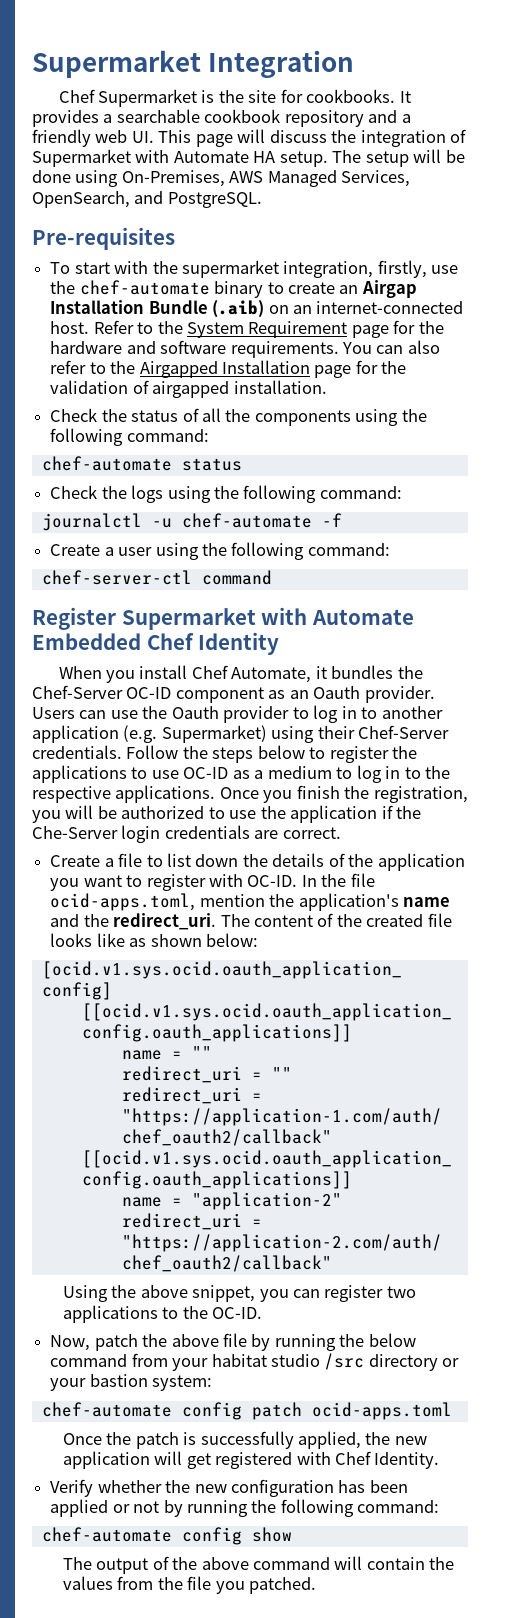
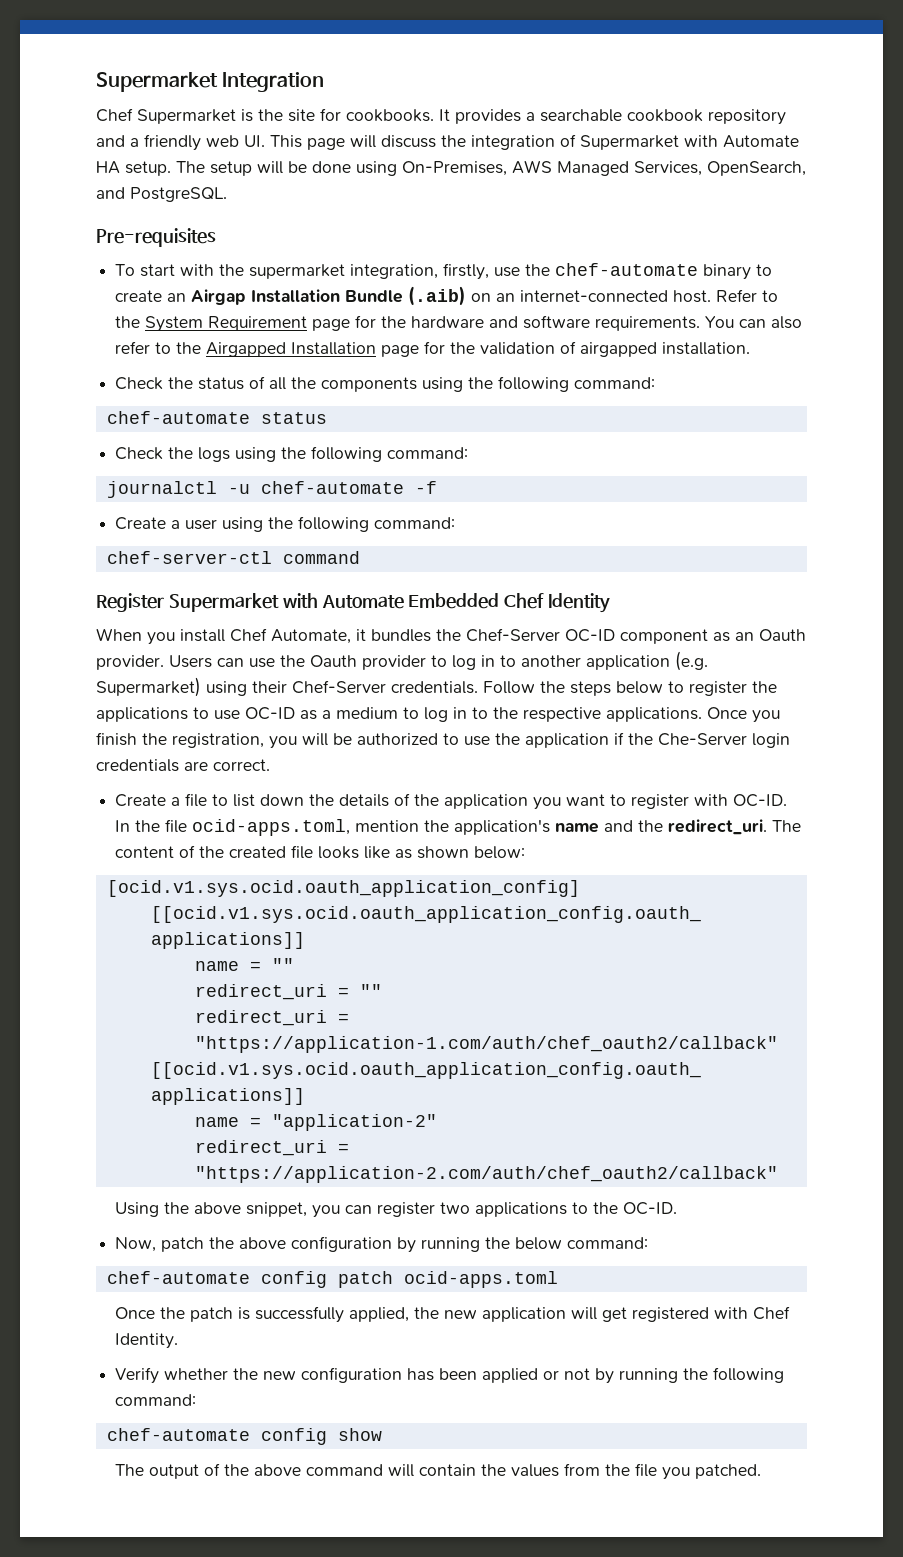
- Now, patch the above file by running the below command from your habitat studio /src directory or your bastion system:
+ Now, patch the above configuration by running the below command:

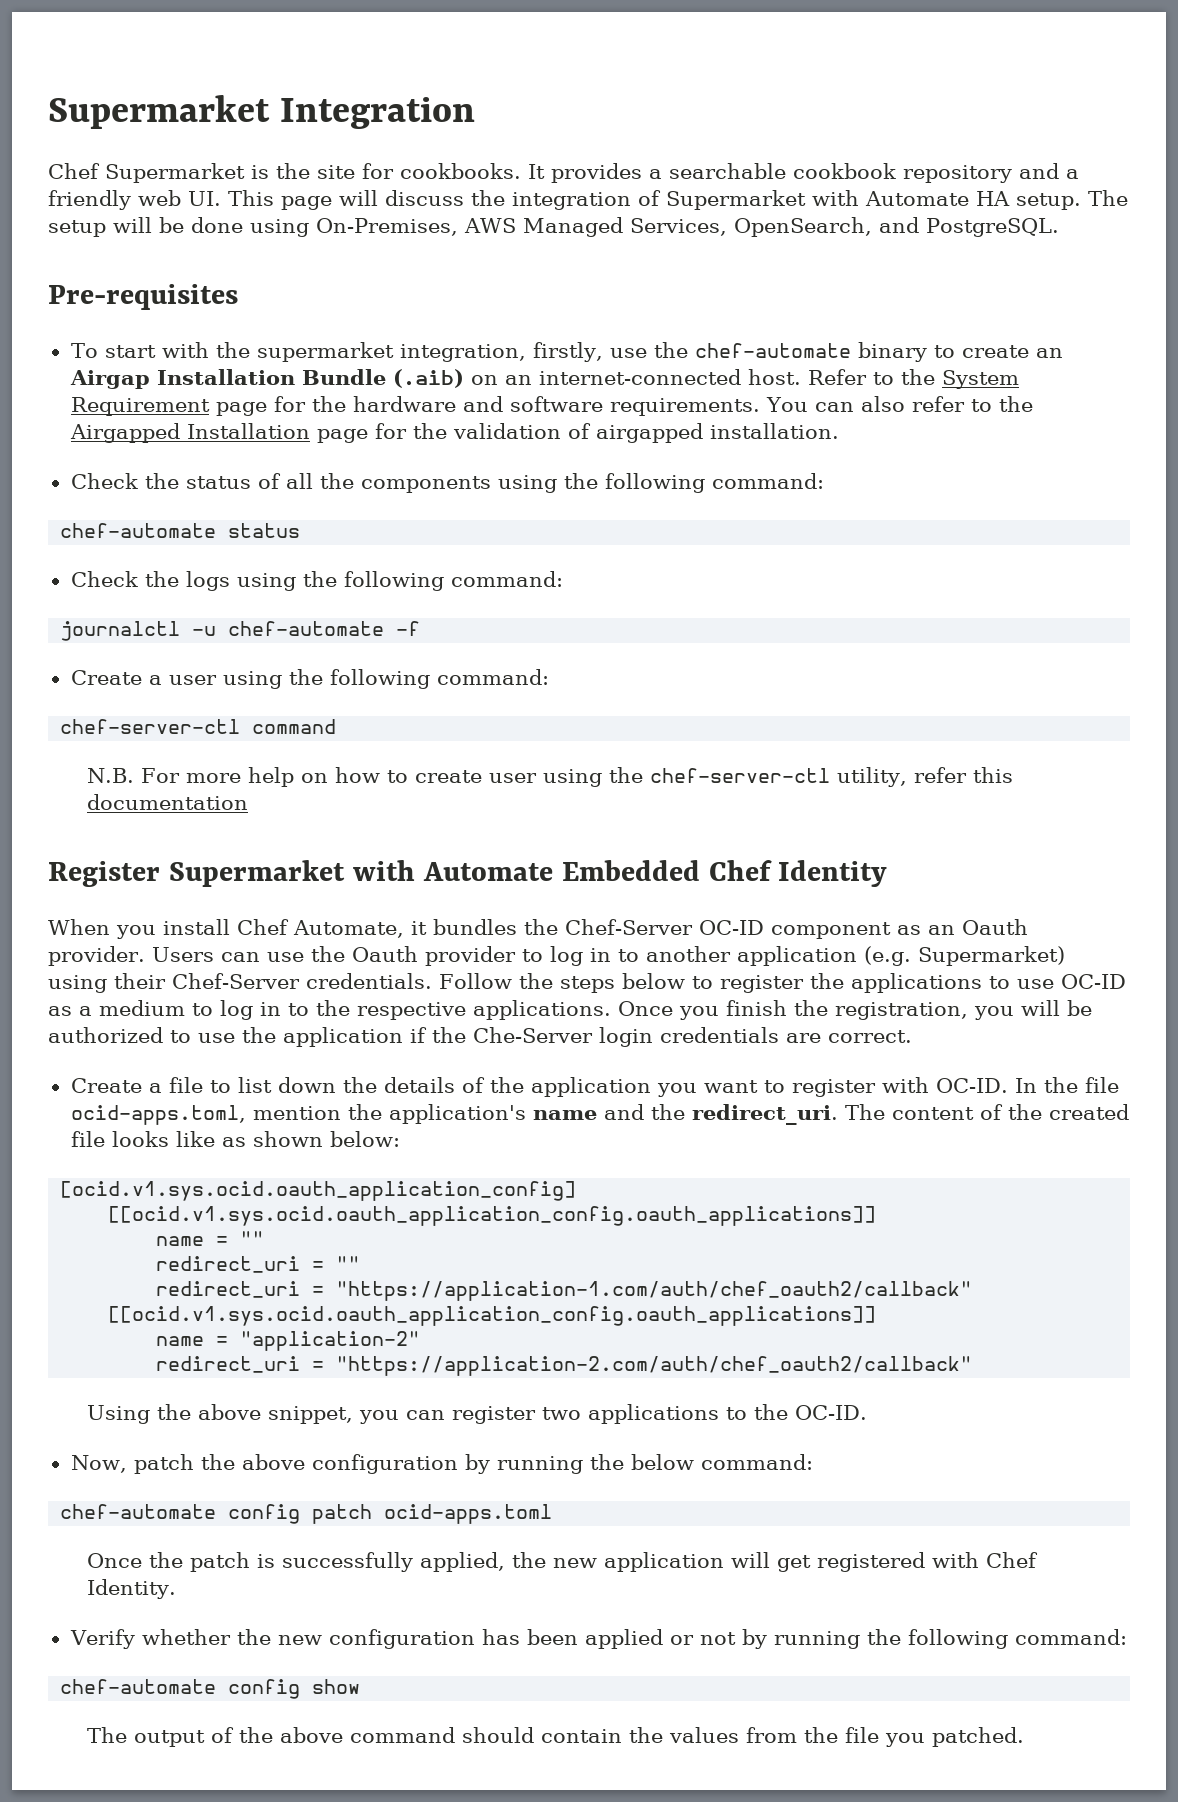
+ N.B. For more help on how to create user using the chef-server-ctl utility, refer this documentation
- The output of the above command will contain the values from the file you patched.
+ The output of the above command should contain the values from the file you patched.

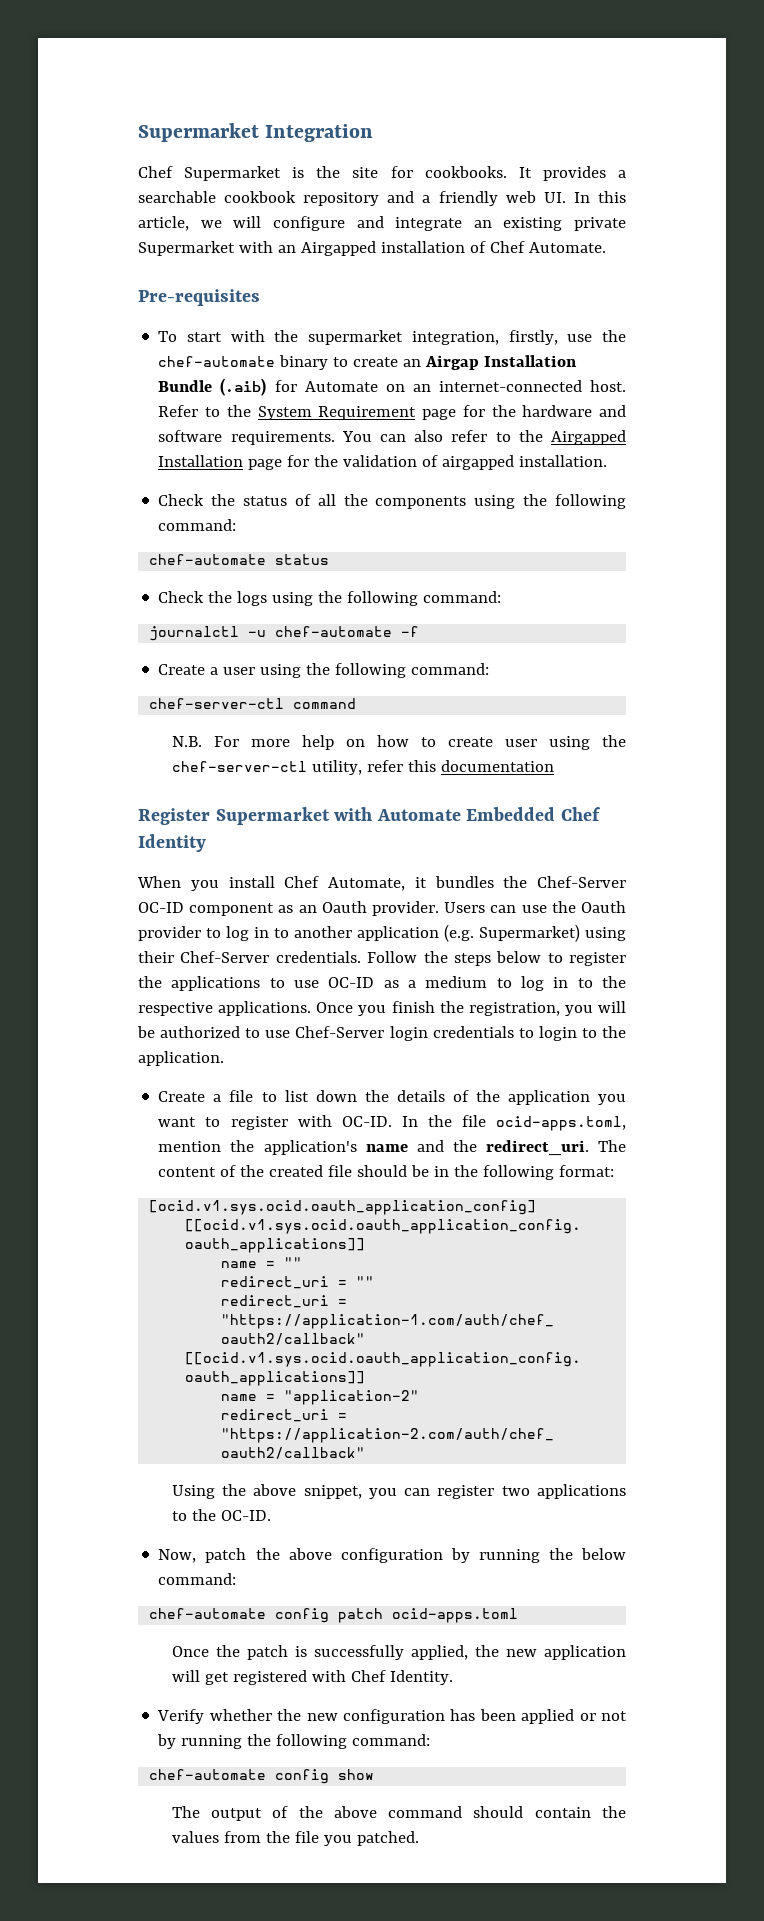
- It provides a searchable cookbook repository and a friendly web UI. This page will discuss the integration of Supermarket with Automate HA setup. The setup will be done using On-Premises, AWS Managed Services, OpenSearch, and PostgreSQL.
+ It provides a searchable cookbook repository and a friendly web UI. In this article, we will configure and integrate an existing private Supermarket with an Airgapped installation of Chef Automate.
- To start with the supermarket integration, firstly, use the chef-automate binary to create an Airgap Installation Bundle (.aib) on an internet-connected host.
+ To start with the supermarket integration, firstly, use the chef-automate binary to create an Airgap Installation Bundle (.aib) for Automate on an internet-connected host.
- Once you finish the registration, you will be authorized to use the application if the Che-Server login credentials are correct.
+ Once you finish the registration, you will be authorized to use Chef-Server login credentials to login to the application.
- The content of the created file looks like as shown below:
+ The content of the created file should be in the following format:

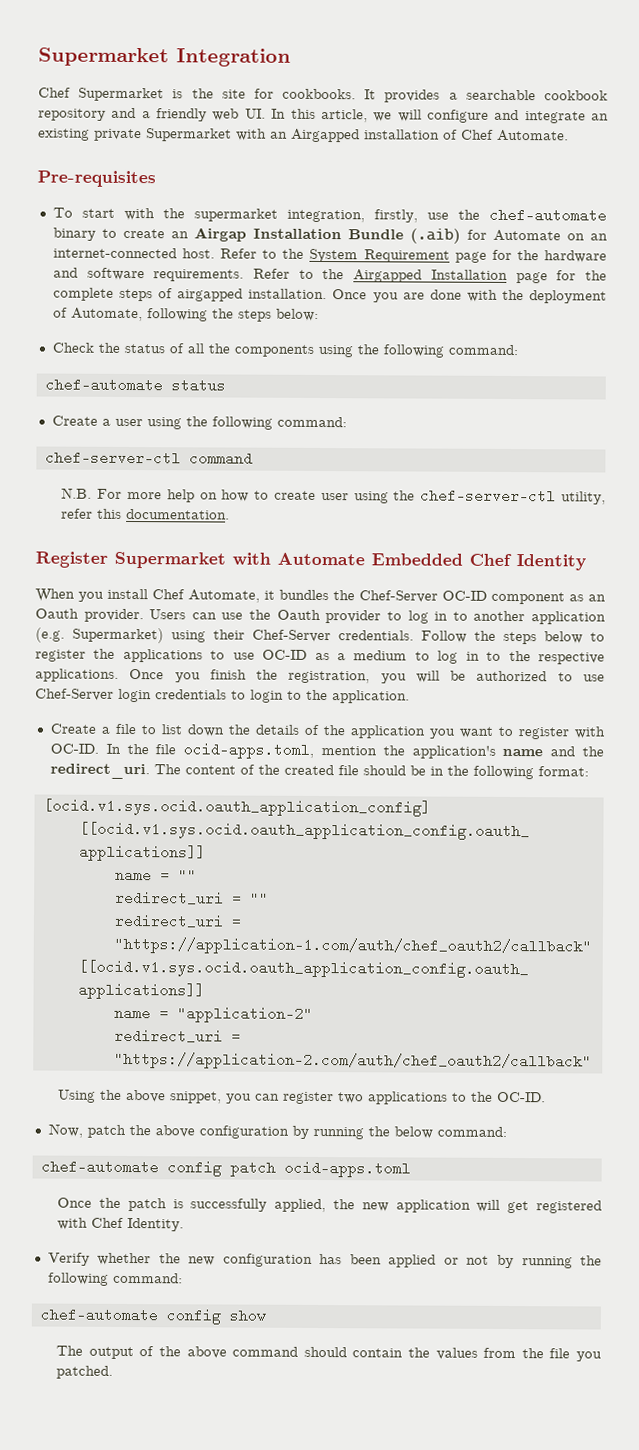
- You can also refer to the Airgapped Installation page for the validation of airgapped installation.
+ Refer to the Airgapped Installation page for the complete steps of airgapped installation. Once you are done with the deployment of Automate, following the steps below:
- Check the logs using the following command:
- journalctl -u chef-automate -f
- N.B. For more help on how to create user using the chef-server-ctl utility, refer this documentation
+ N.B. For more help on how to create user using the chef-server-ctl utility, refer this documentation.

